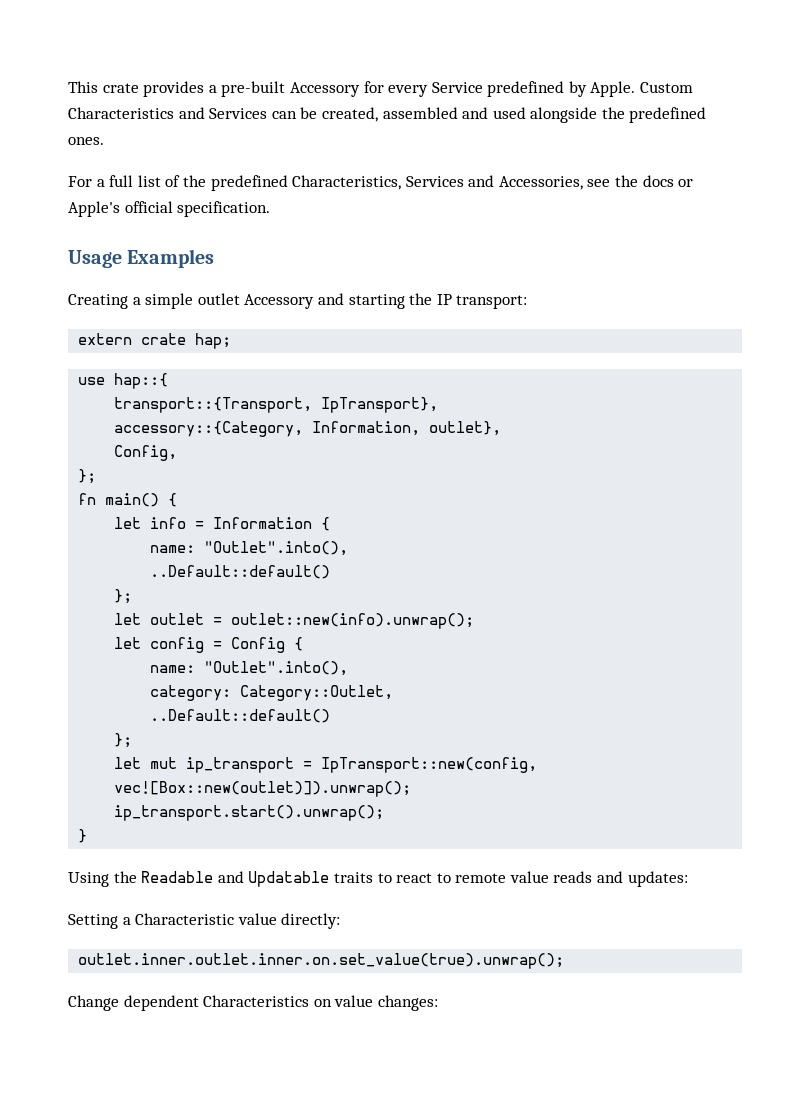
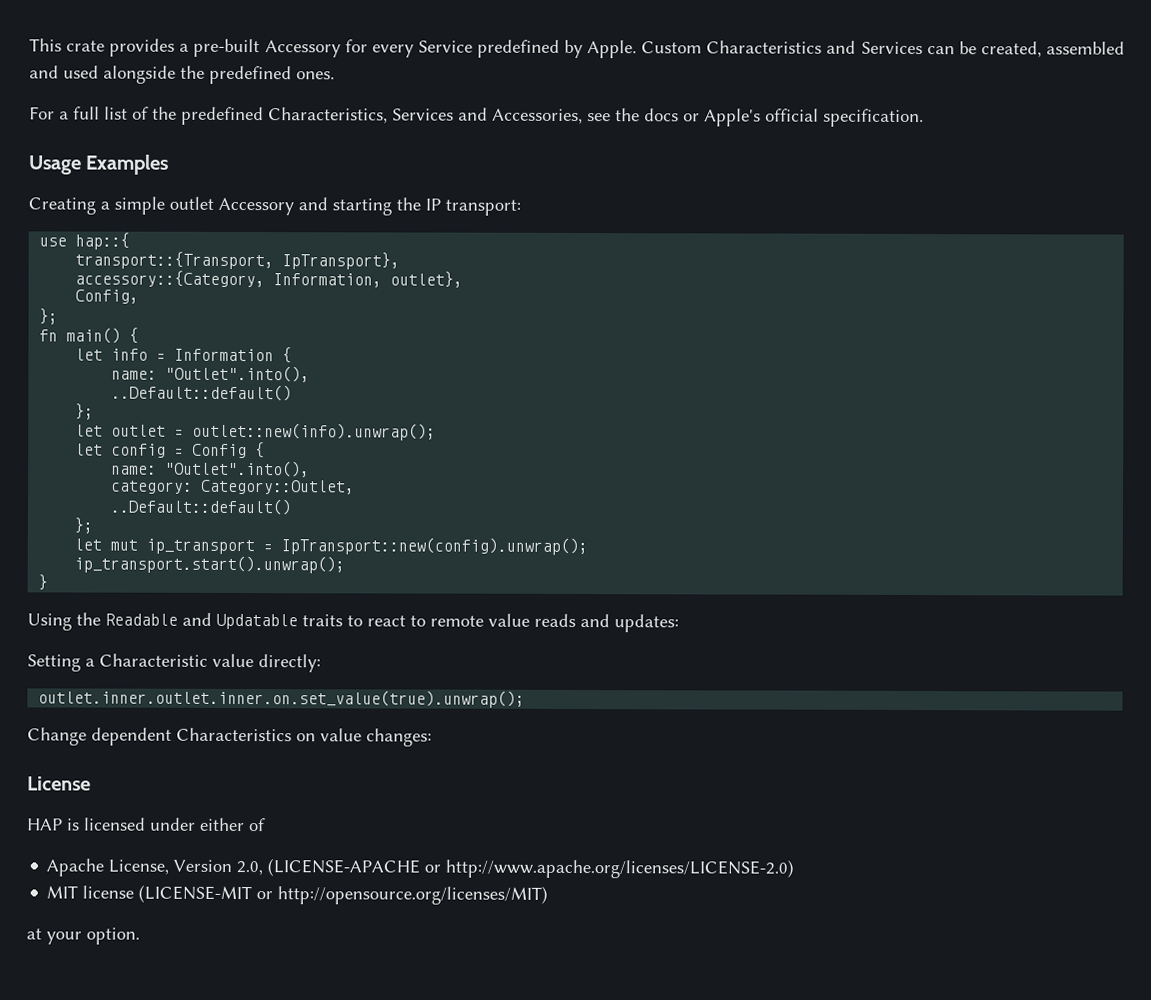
- extern crate hap;
- let mut ip_transport = IpTransport::new(config, vec![Box::new(outlet)]).unwrap();
+ let mut ip_transport = IpTransport::new(config).unwrap();
+ License
+ HAP is licensed under either of
+ Apache License, Version 2.0, (LICENSE-APACHE or http://www.apache.org/licenses/LICENSE-2.0)
+ MIT license (LICENSE-MIT or http://opensource.org/licenses/MIT)
+ at your option.

